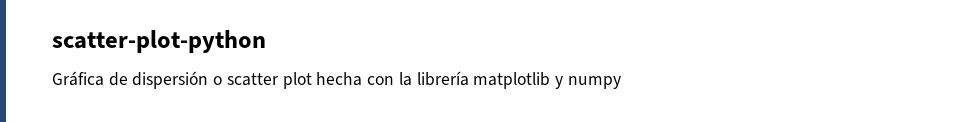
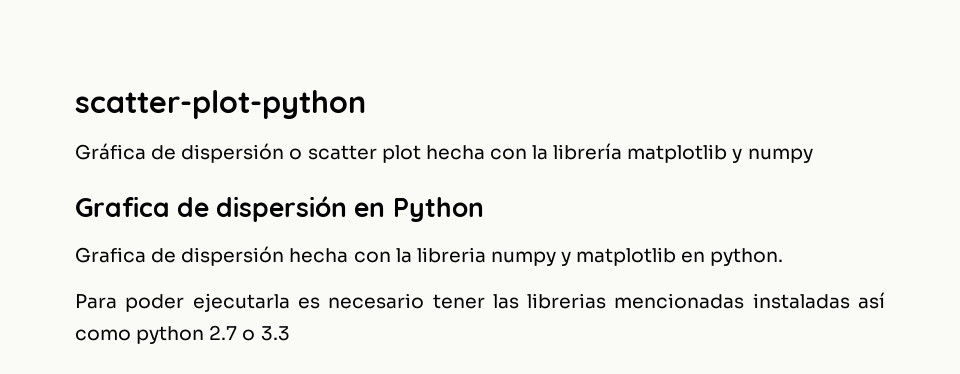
+ Grafica de dispersión en Python
+ Grafica de dispersión hecha con la libreria numpy y matplotlib en python.
+ Para poder ejecutarla es necesario tener las librerias mencionadas instaladas así como python 2.7 o 3.3

